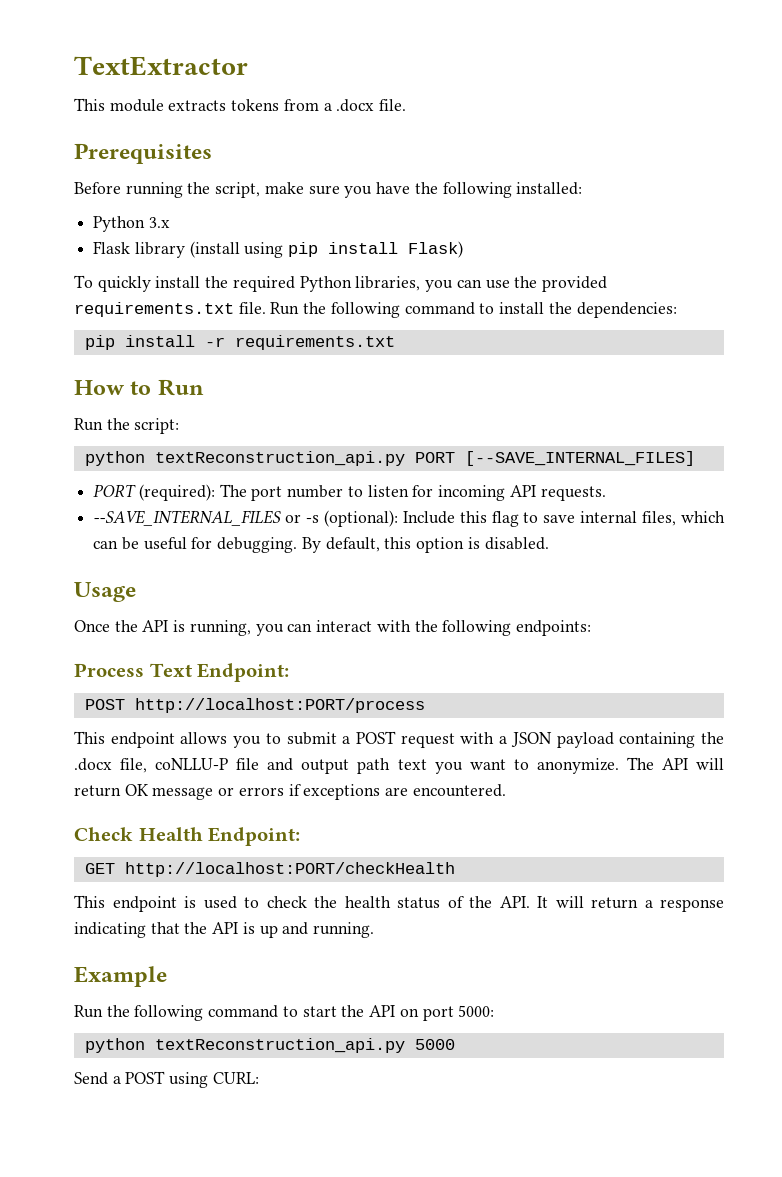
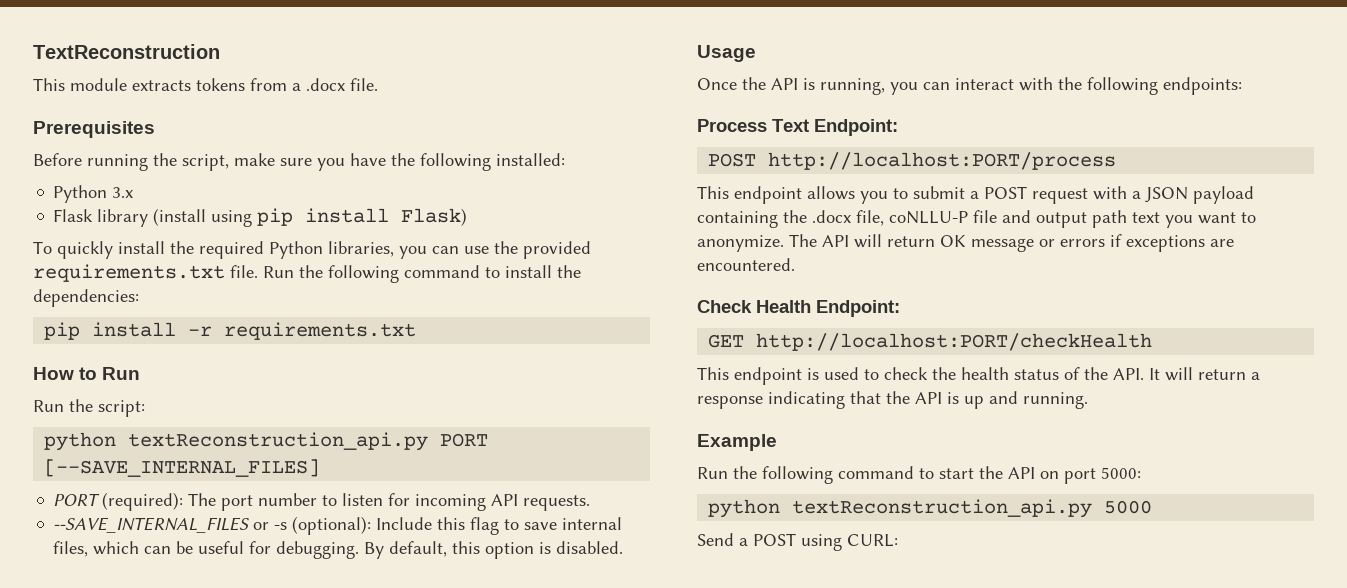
- TextExtractor
+ TextReconstruction

